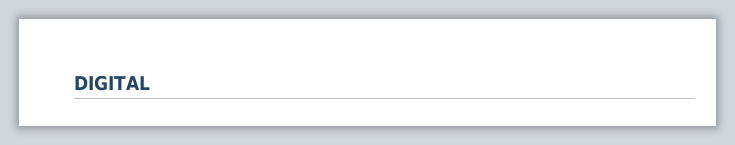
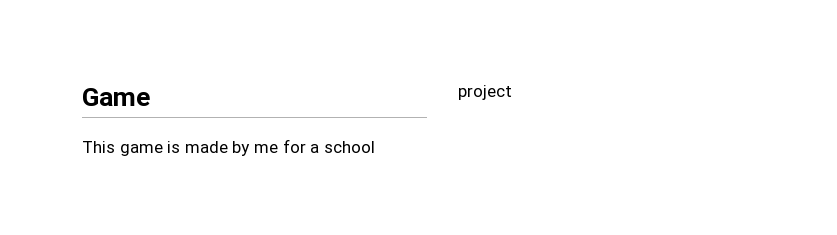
- DIGITAL
+ Game
+ This game is made by me for a school project

